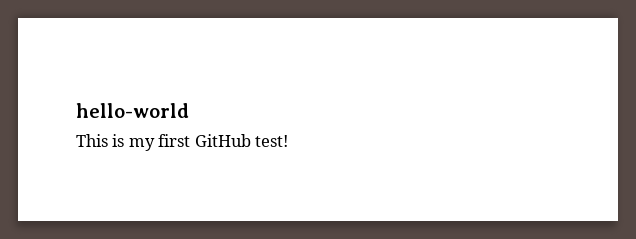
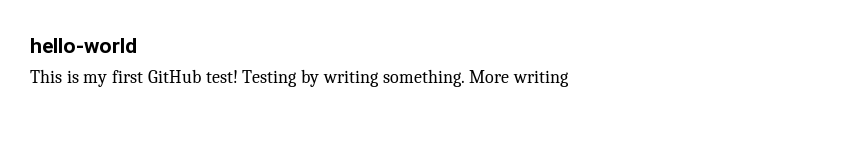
+ Testing by writing something. More writing

